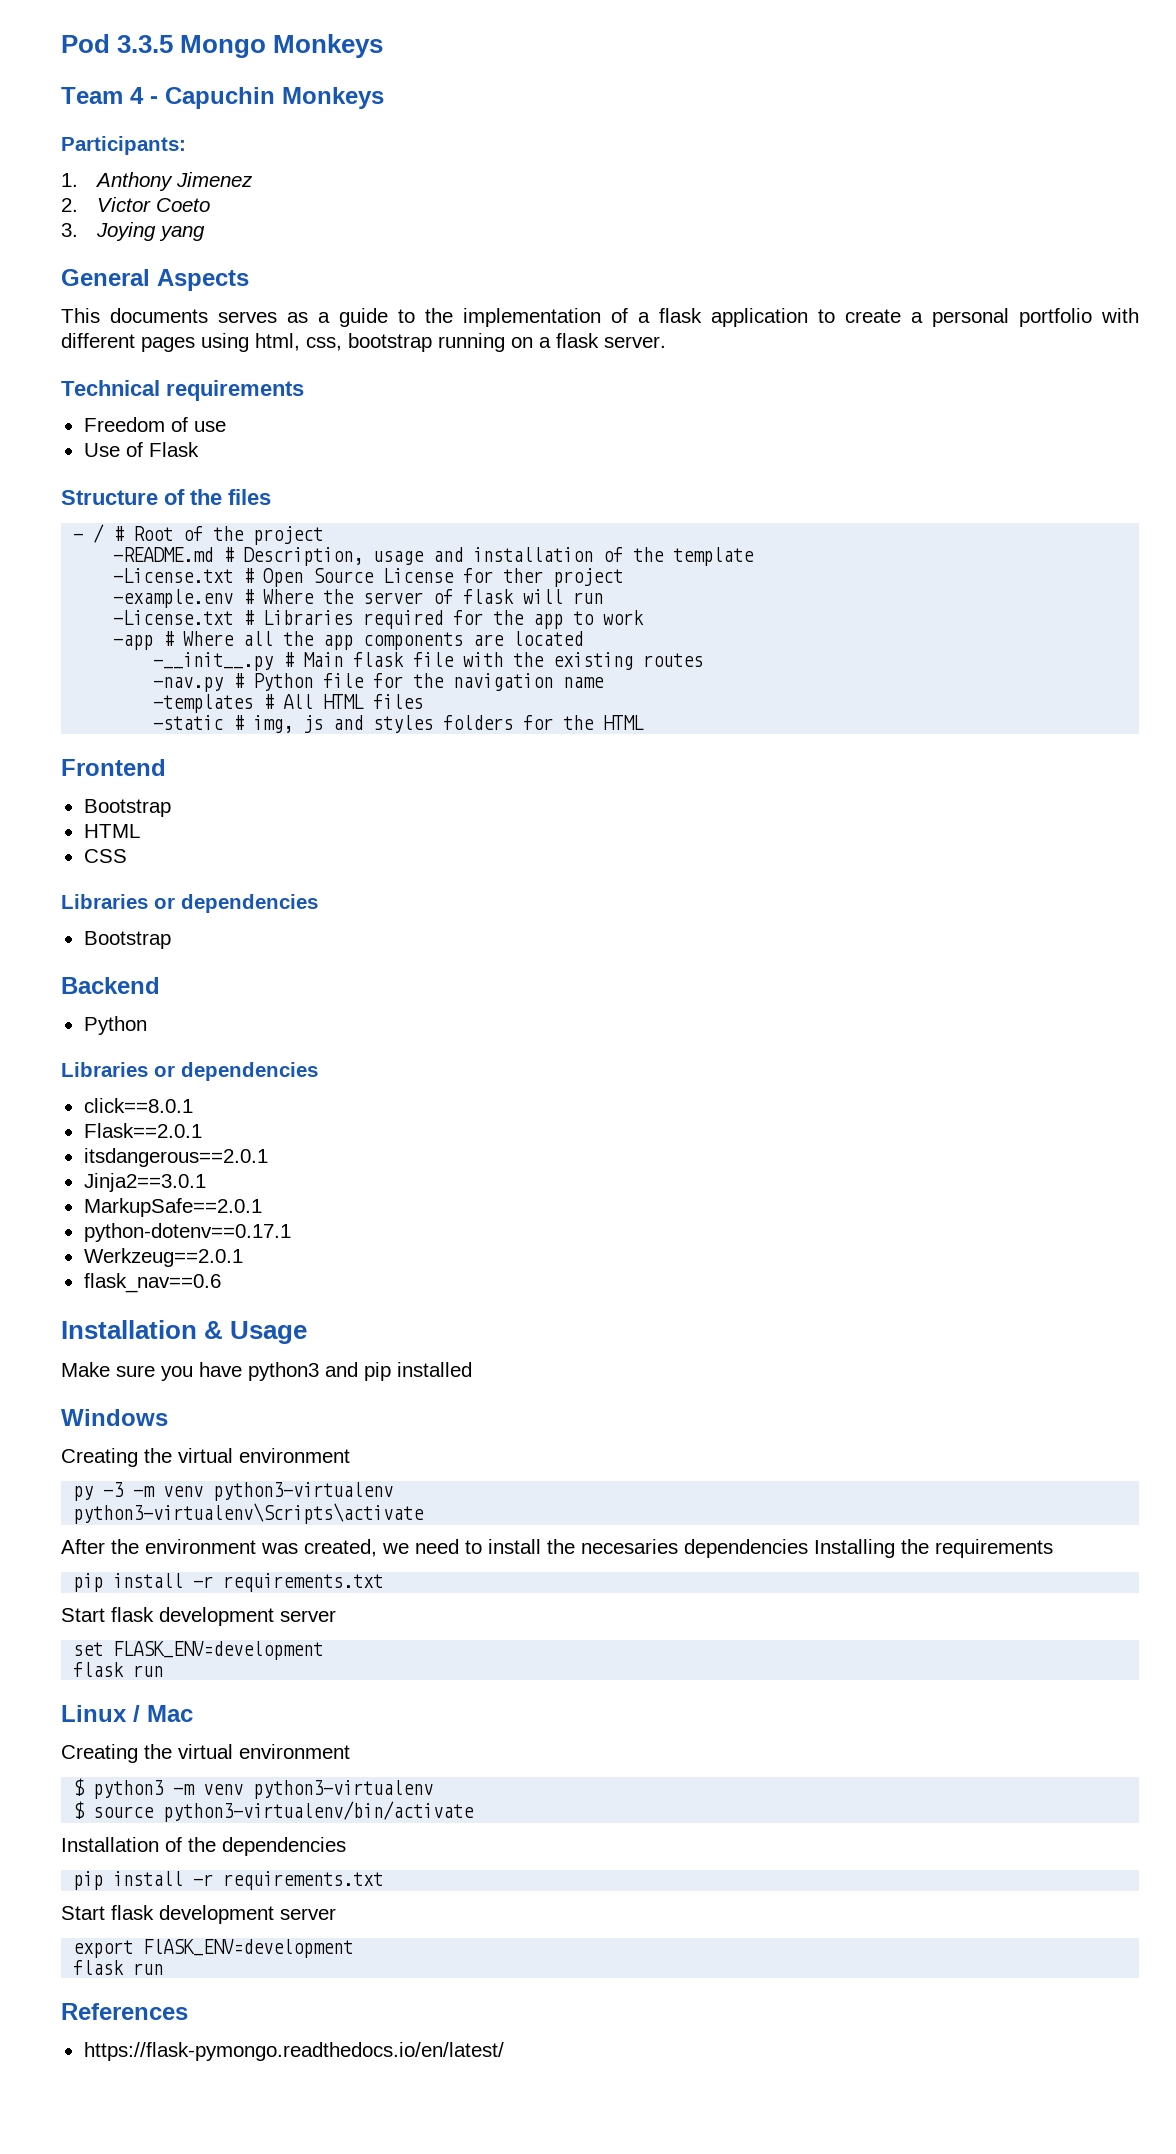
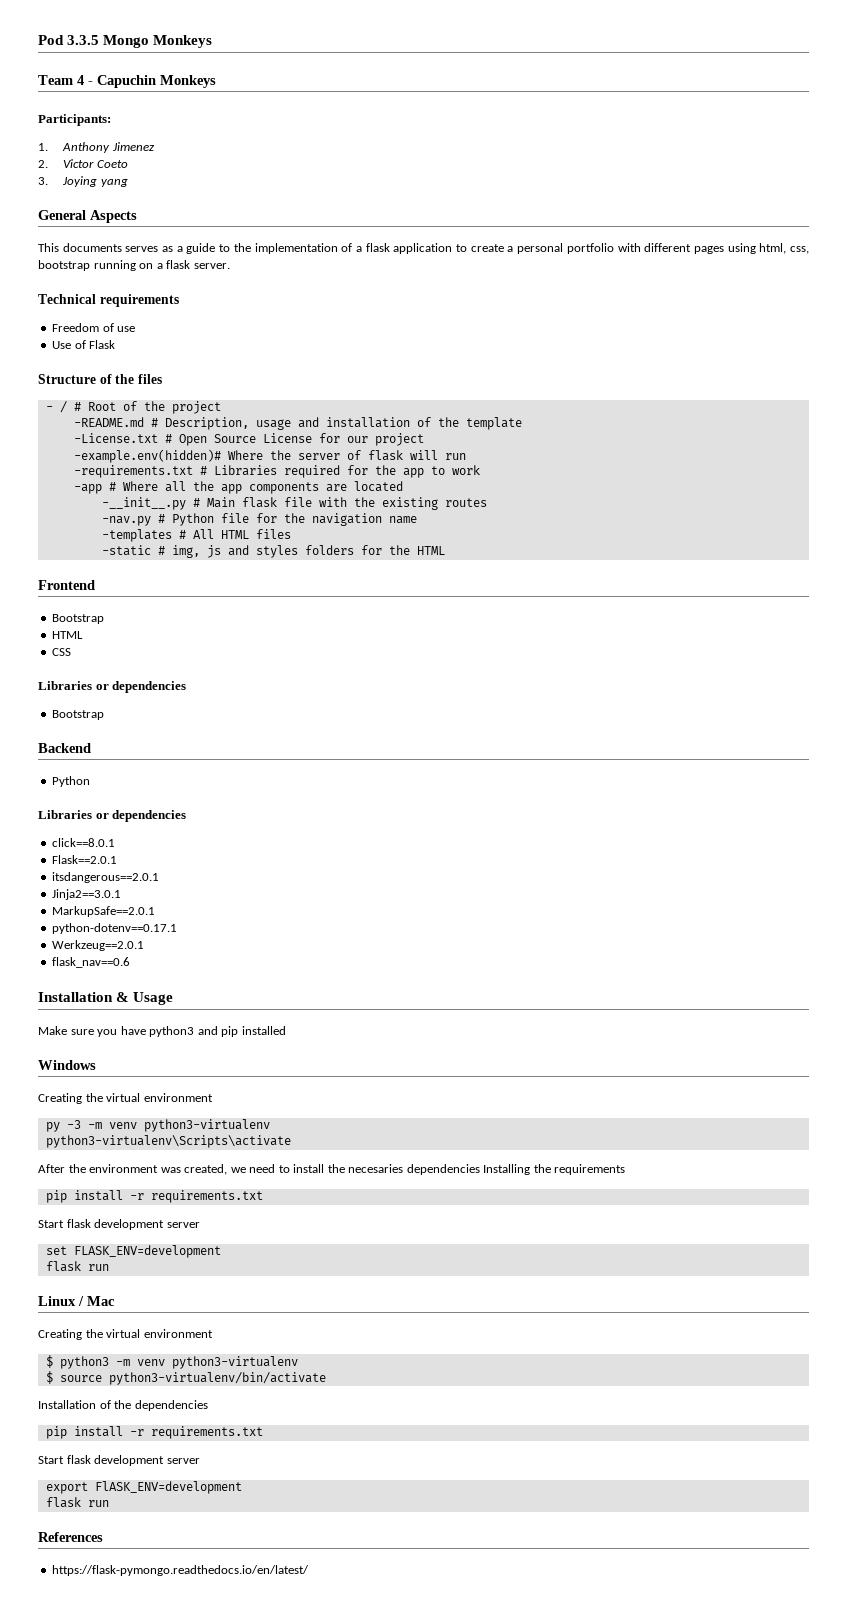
- -License.txt # Open Source License for ther project
- -example.env # Where the server of flask will run
+ -License.txt # Open Source License for our project
+ -example.env(hidden)# Where the server of flask will run
- -License.txt # Libraries required for the app to work
+ -requirements.txt # Libraries required for the app to work

